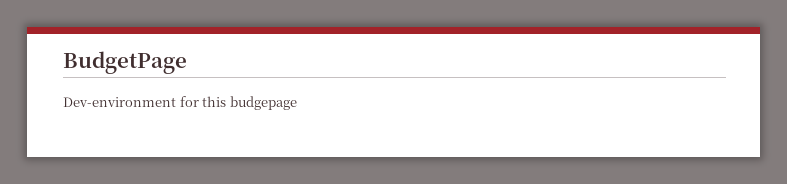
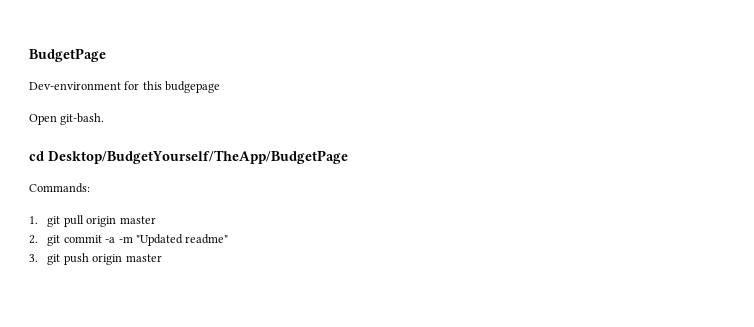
+ Open git-bash.
+ cd Desktop/BudgetYourself/TheApp/BudgetPage
+ Commands:
+ 1. git pull origin master
+ 2. git commit -a -m "Updated readme"
+ 3. git push origin master

